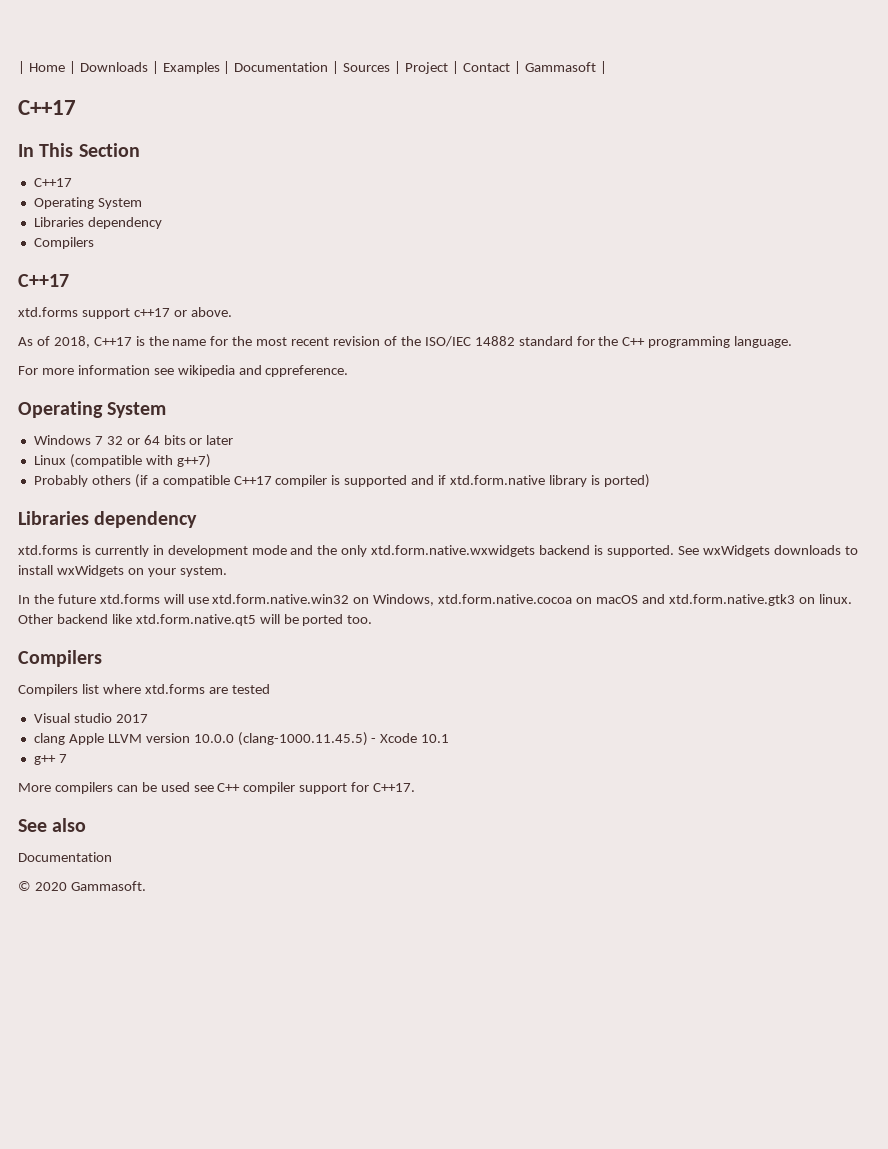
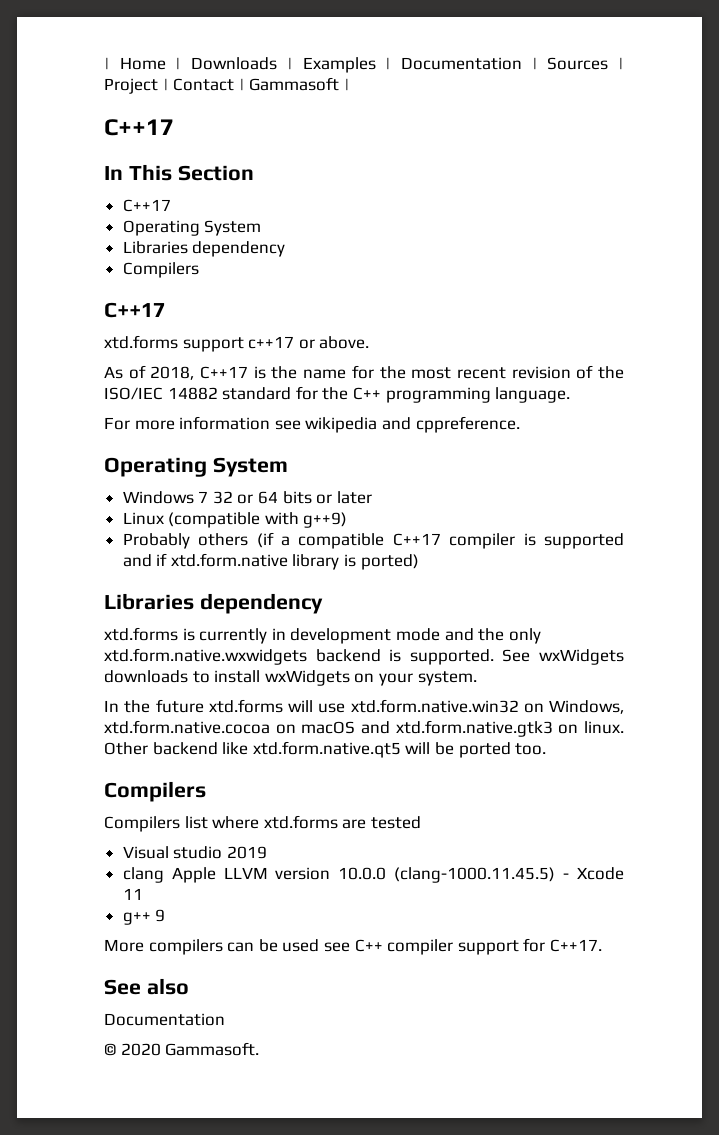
- Linux (compatible with g++7)
+ Linux (compatible with g++9)
- Visual studio 2017
+ Visual studio 2019
- clang Apple LLVM version 10.0.0 (clang-1000.11.45.5) - Xcode 10.1
+ clang Apple LLVM version 10.0.0 (clang-1000.11.45.5) - Xcode 11
- g++ 7
+ g++ 9

